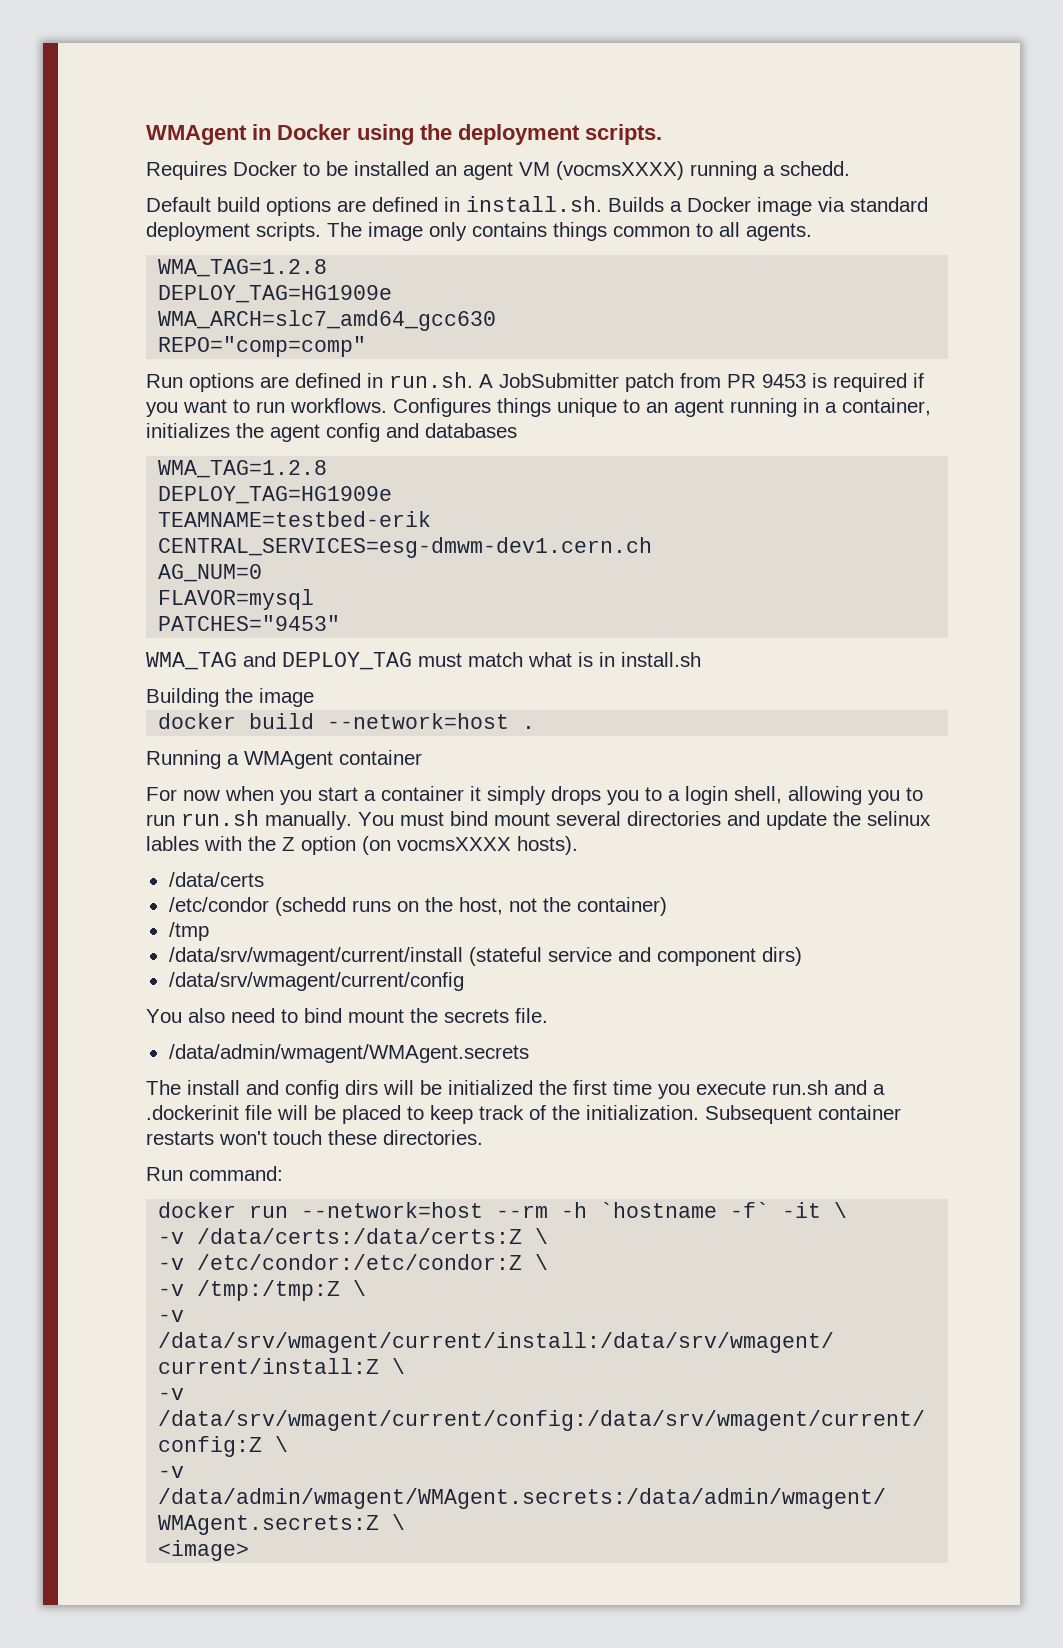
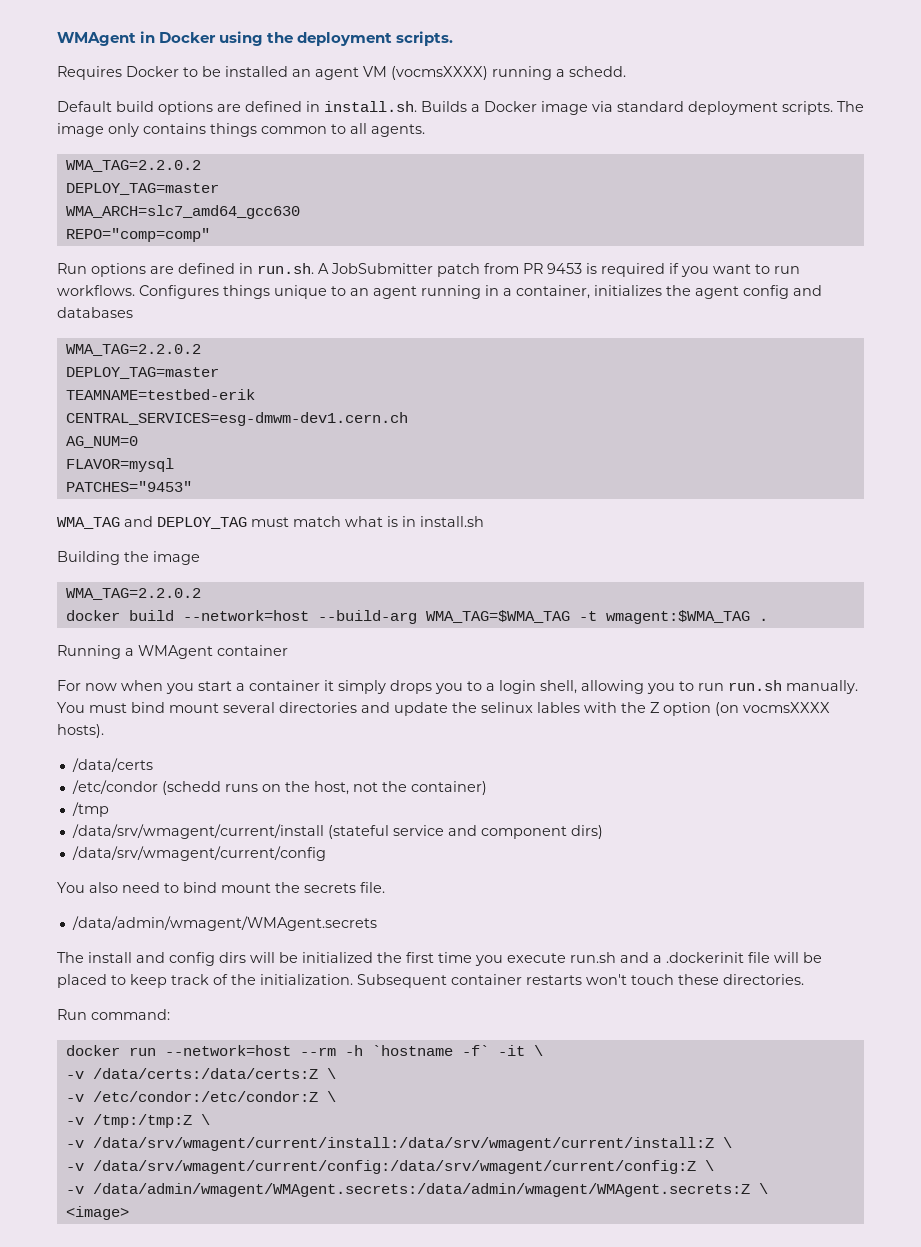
  The image only contains things common to all agents.
- WMA_TAG=1.2.8
- DEPLOY_TAG=HG1909e
+ WMA_TAG=2.2.0.2
+ DEPLOY_TAG=master
  Configures things unique to an agent running in a container, initializes the agent config and databases
- WMA_TAG=1.2.8
- DEPLOY_TAG=HG1909e
+ WMA_TAG=2.2.0.2
+ DEPLOY_TAG=master
  Building the image
+ WMA_TAG=2.2.0.2
- docker build --network=host .
+ docker build --network=host --build-arg WMA_TAG=$WMA_TAG -t wmagent:$WMA_TAG .

